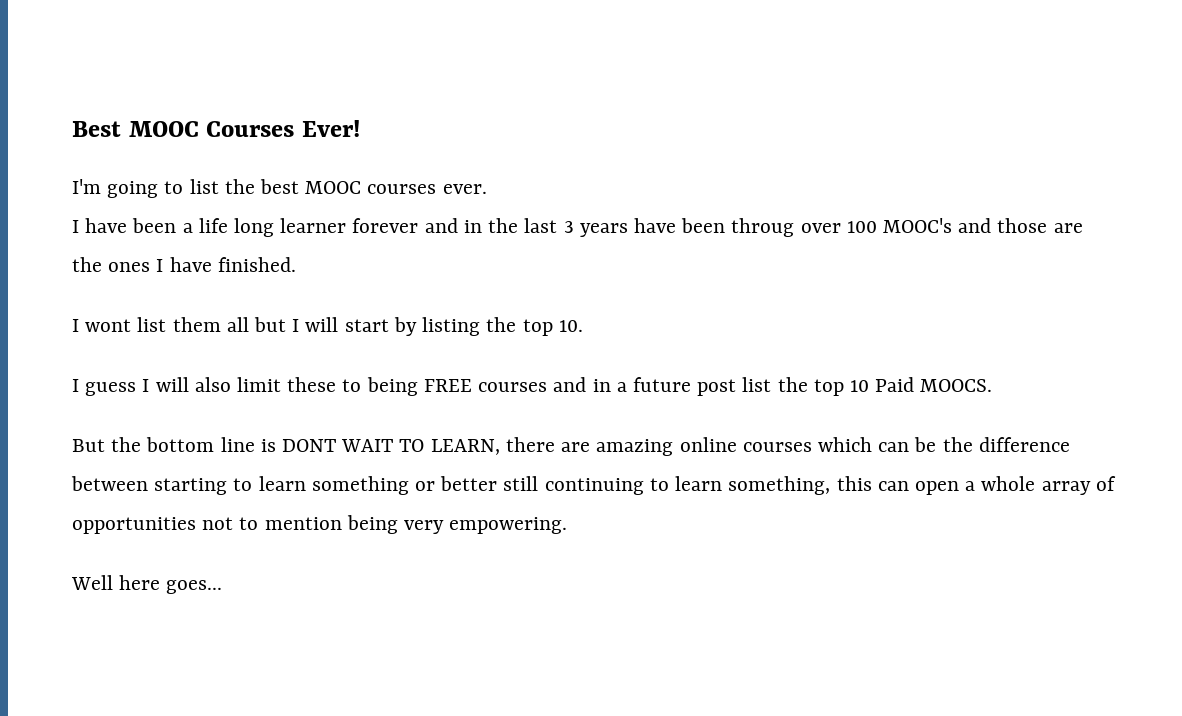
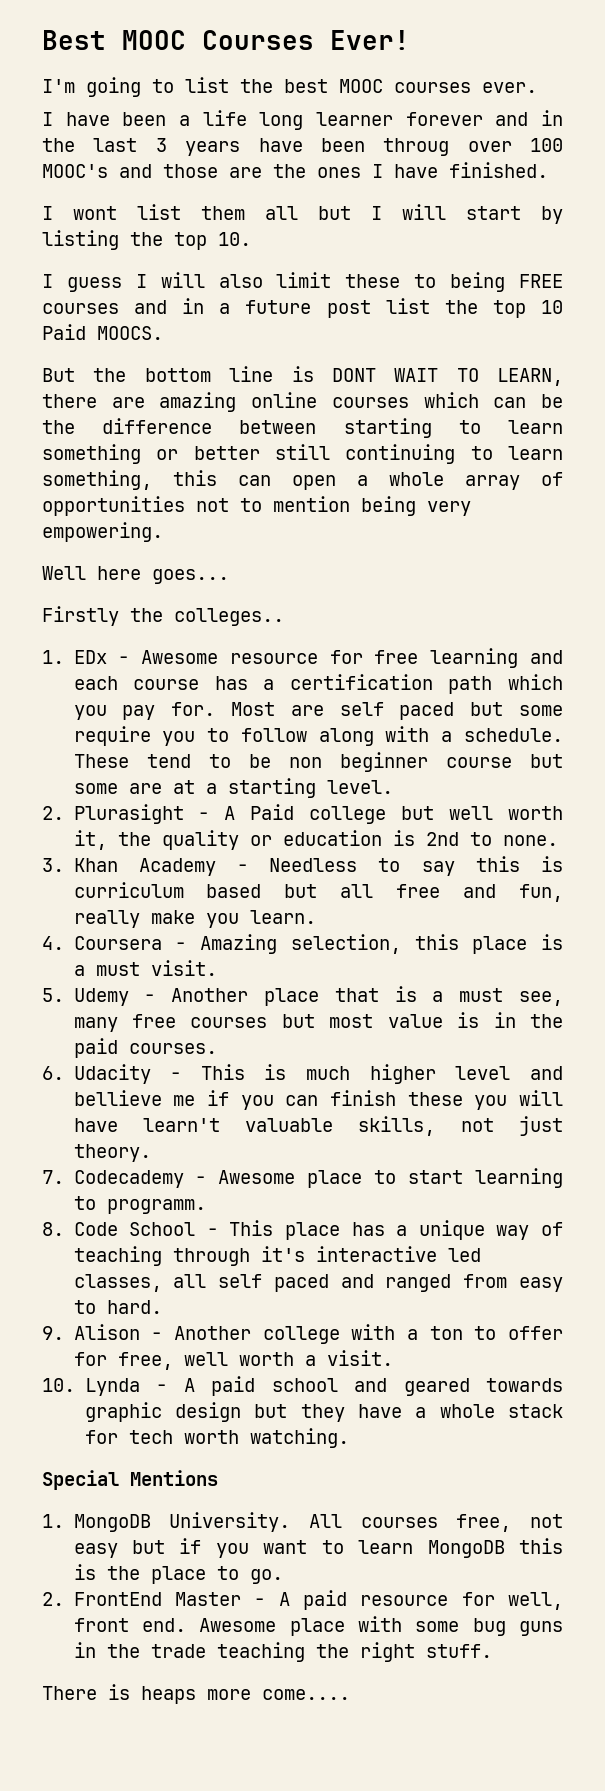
+ Firstly the colleges..
+ 1. EDx - Awesome resource for free learning and each course has a certification path which you pay for. Most are self paced but some require you to follow along with a schedule. These tend to be non beginner course but some are at a starting level.
+ 2. Plurasight - A Paid college but well worth it, the quality or education is 2nd to none.
+ 3. Khan Academy - Needless to say this is curriculum based but all free and fun, really make you learn.
+ 4. Coursera - Amazing selection, this place is a must visit.
+ 5. Udemy - Another place that is a must see, many free courses but most value is in the paid courses.
+ 6. Udacity - This is much higher level and bellieve me if you can finish these you will have learn't valuable skills, not just theory.
+ 7. Codecademy - Awesome place to start learning to programm.
+ 8. Code School - This place has a unique way of teaching through it's interactive led classes, all self paced and ranged from easy to hard.
+ 9. Alison - Another college with a ton to offer for free, well worth a visit.
+ 10. Lynda - A paid school and geared towards graphic design but they have a whole stack for tech worth watching.
+ Special Mentions
+ 1. MongoDB University. All courses free, not easy but if you want to learn MongoDB this is the place to go.
+ 2. FrontEnd Master - A paid resource for well, front end. Awesome place with some bug guns in the trade teaching the right stuff.
+ There is heaps more come....

